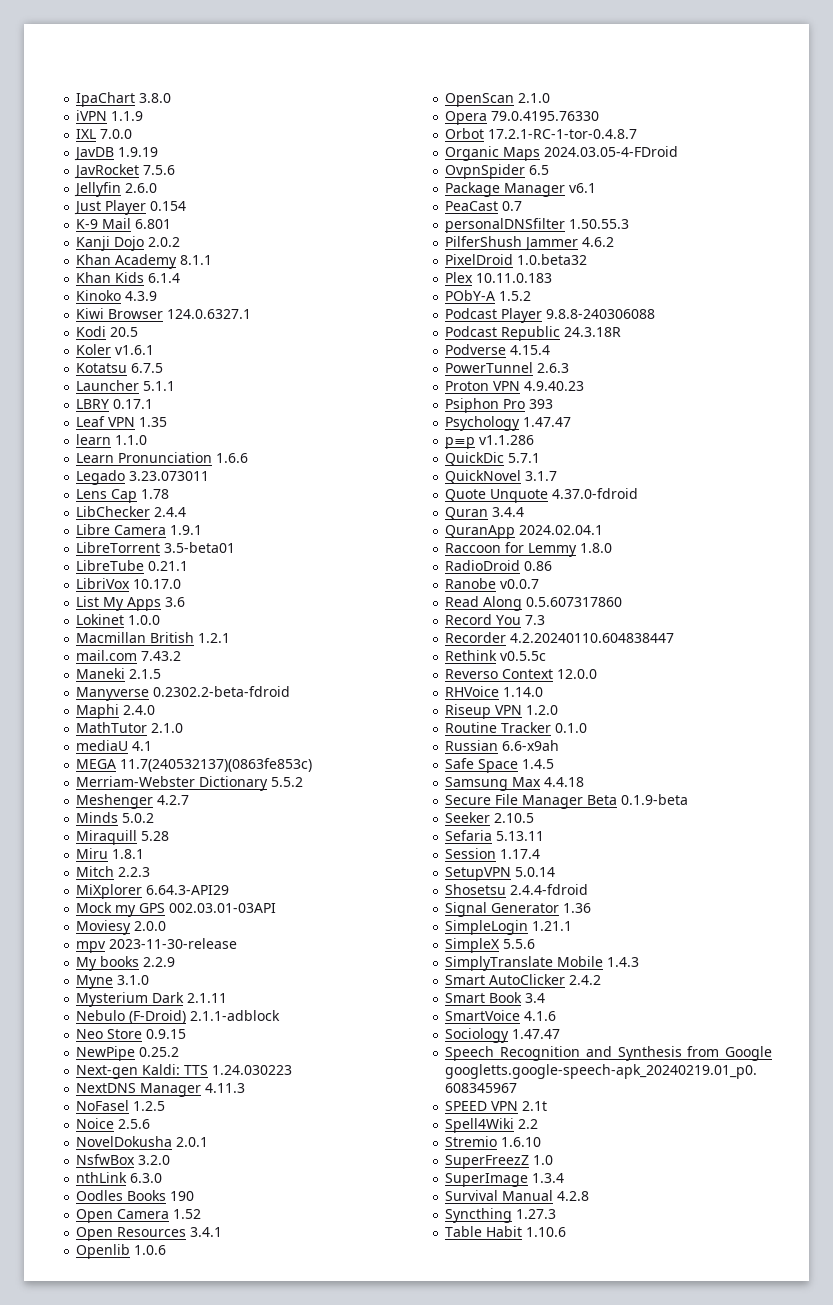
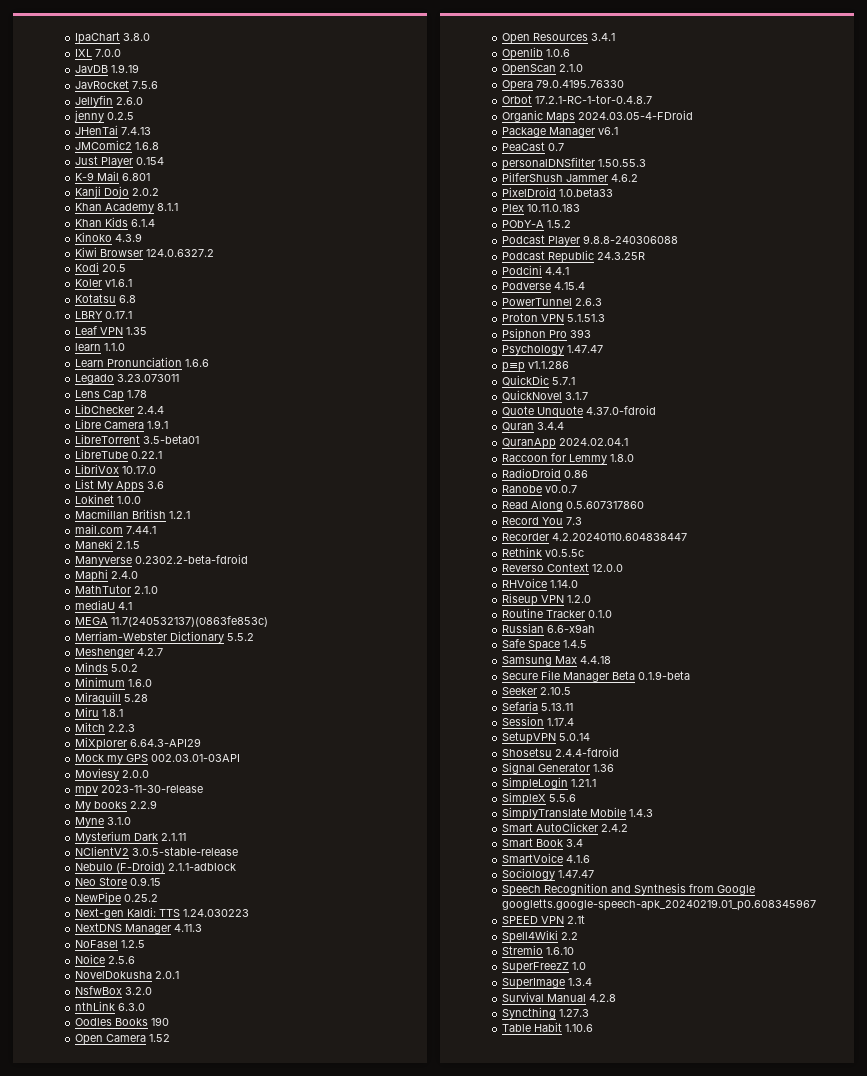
- iVPN 1.1.9
+ jenny 0.2.5
+ JHenTai 7.4.13
+ JMComic2 1.6.8
- Kiwi Browser 124.0.6327.1
+ Kiwi Browser 124.0.6327.2
- Kotatsu 6.7.5
- Launcher 5.1.1
+ Kotatsu 6.8
- LibreTube 0.21.1
+ LibreTube 0.22.1
- mail.com 7.43.2
+ mail.com 7.44.1
+ Minimum 1.6.0
+ NClientV2 3.0.5-stable-release
- OvpnSpider 6.5
- PixelDroid 1.0.beta32
+ PixelDroid 1.0.beta33
- Podcast Republic 24.3.18R
+ Podcast Republic 24.3.25R
+ Podcini 4.4.1
- Proton VPN 4.9.40.23
+ Proton VPN 5.1.51.3

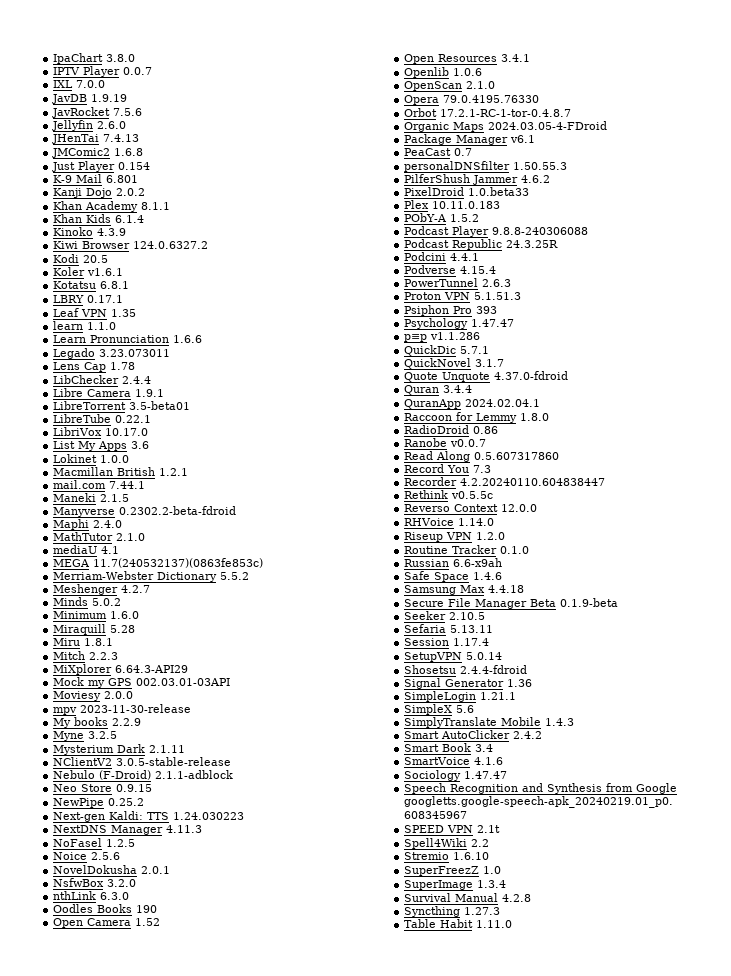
+ IPTV Player 0.0.7
- jenny 0.2.5
- Kotatsu 6.8
+ Kotatsu 6.8.1
- Myne 3.1.0
+ Myne 3.2.5
- Safe Space 1.4.5
+ Safe Space 1.4.6
- SimpleX 5.5.6
+ SimpleX 5.6
- Table Habit 1.10.6
+ Table Habit 1.11.0

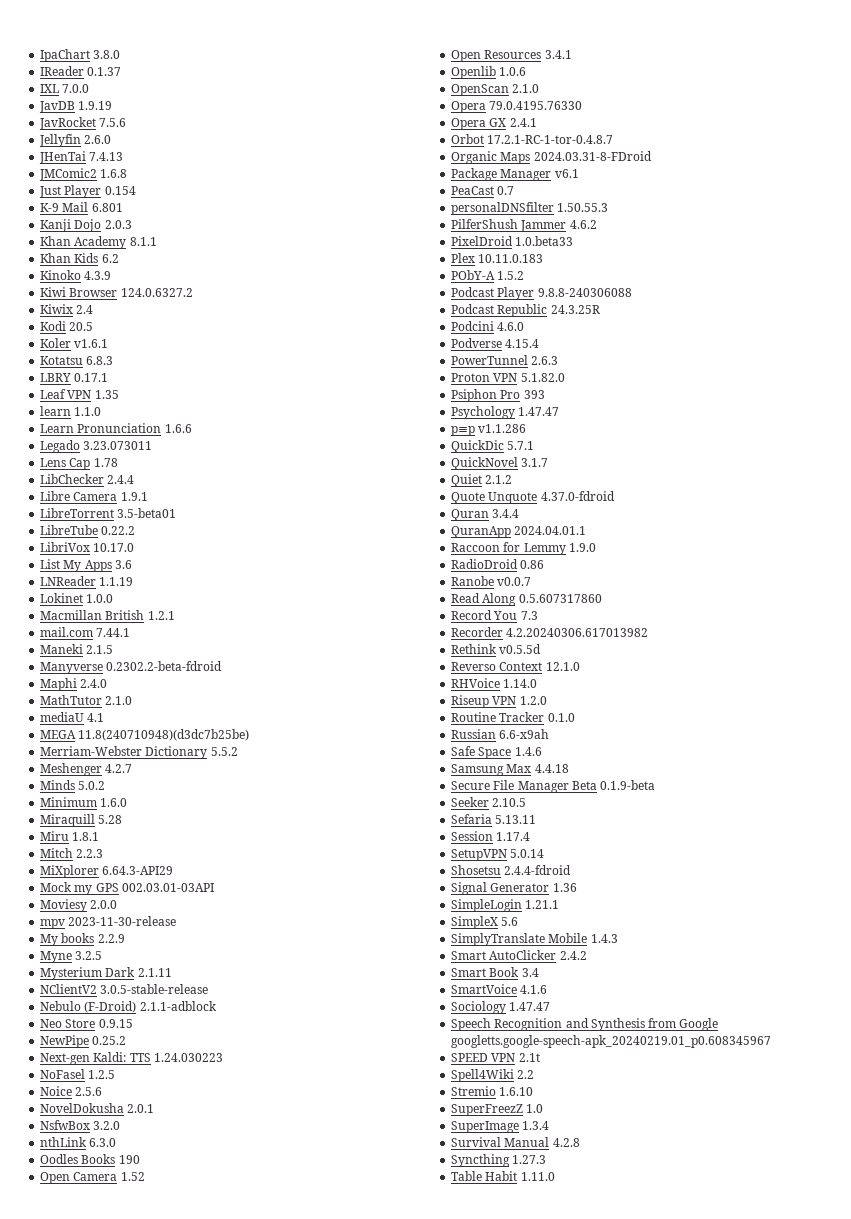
- IPTV Player 0.0.7
+ IReader 0.1.37
- Kanji Dojo 2.0.2
+ Kanji Dojo 2.0.3
- Khan Kids 6.1.4
+ Khan Kids 6.2
+ Kiwix 2.4
- Kotatsu 6.8.1
+ Kotatsu 6.8.3
- LibreTube 0.22.1
+ LibreTube 0.22.2
+ LNReader 1.1.19
- MEGA 11.7(240532137)(0863fe853c)
+ MEGA 11.8(240710948)(d3dc7b25be)
- NextDNS Manager 4.11.3
+ Opera GX 2.4.1
- Organic Maps 2024.03.05-4-FDroid
+ Organic Maps 2024.03.31-8-FDroid
- Podcini 4.4.1
+ Podcini 4.6.0
- Proton VPN 5.1.51.3
+ Proton VPN 5.1.82.0
+ Quiet 2.1.2
- QuranApp 2024.02.04.1
+ QuranApp 2024.04.01.1
- Raccoon for Lemmy 1.8.0
+ Raccoon for Lemmy 1.9.0
- Recorder 4.2.20240110.604838447
+ Recorder 4.2.20240306.617013982
- Rethink v0.5.5c
+ Rethink v0.5.5d
- Reverso Context 12.0.0
+ Reverso Context 12.1.0

